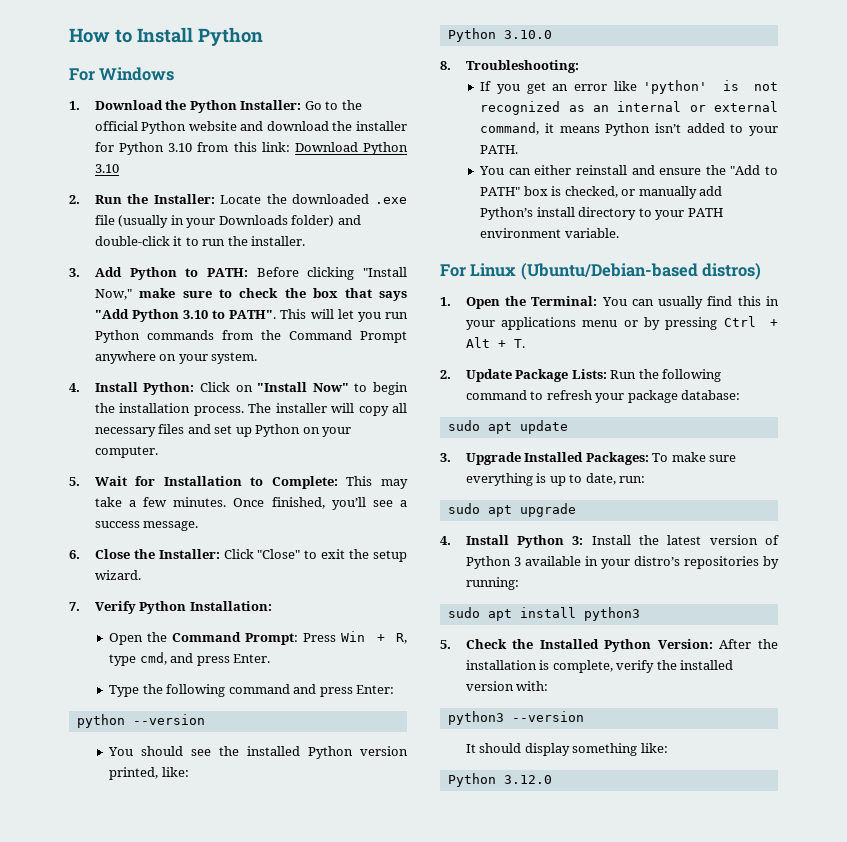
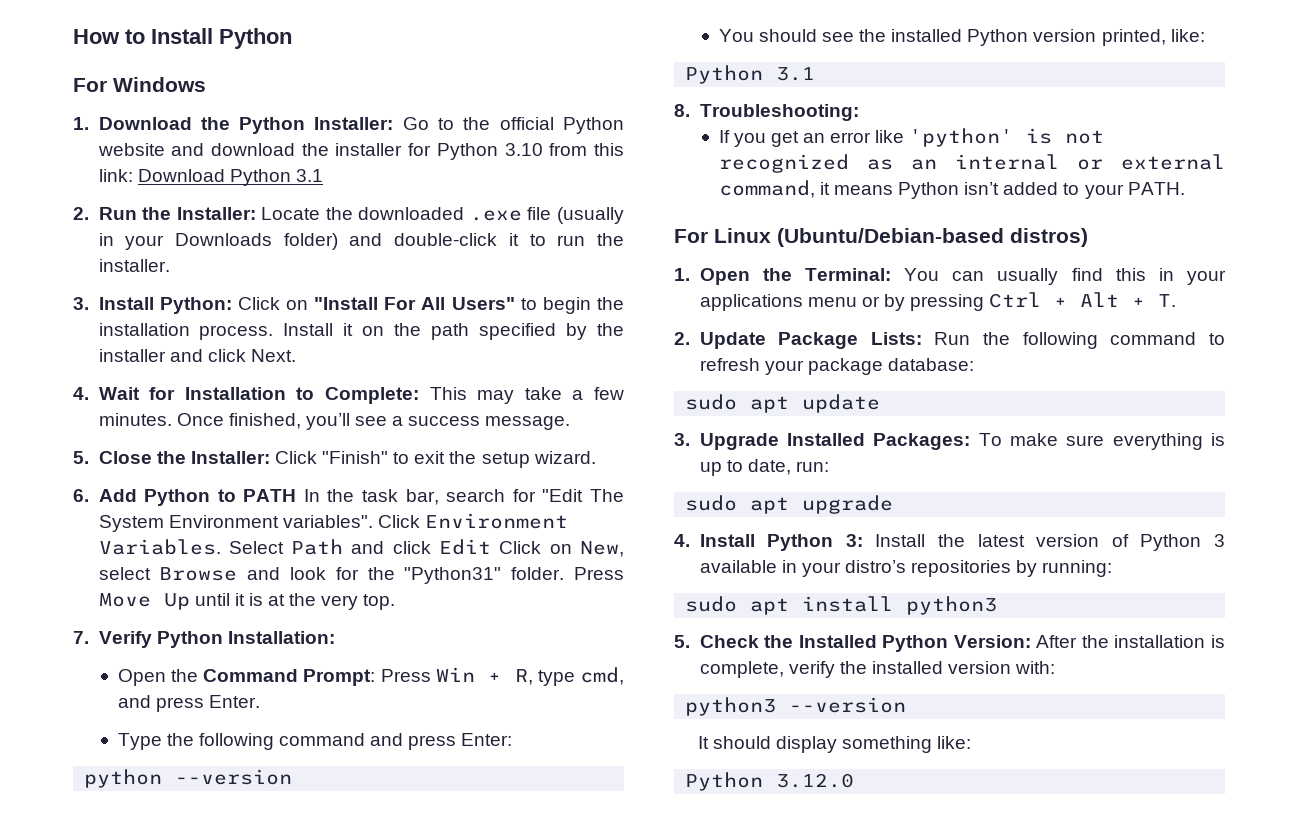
- 1. Download the Python Installer: Go to the official Python website and download the installer for Python 3.10 from this link: Download Python 3.10
+ 1. Download the Python Installer: Go to the official Python website and download the installer for Python 3.10 from this link: Download Python 3.1
- 3. Add Python to PATH: Before clicking "Install Now," make sure to check the box that says "Add Python 3.10 to PATH". This will let you run Python commands from the Command Prompt anywhere on your system.
- 4. Install Python: Click on "Install Now" to begin the installation process.
+ 3. Install Python: Click on "Install For All Users" to begin the installation process.
- The installer will copy all necessary files and set up Python on your computer.
- 5. Wait for Installation to Complete: This may take a few minutes.
+ Install it on the path specified by the installer and click Next.
+ 4. Wait for Installation to Complete: This may take a few minutes.
- 6. Close the Installer: Click "Close" to exit the setup wizard.
+ 5. Close the Installer: Click "Finish" to exit the setup wizard.
+ 6. Add Python to PATH In the task bar, search for "Edit The System Environment variables". Click Environment Variables. Select Path and click Edit Click on New, select Browse and look for the "Python31" folder. Press Move Up until it is at the very top.
  You should see the installed Python version printed, like:
- Python 3.10.0
+ Python 3.1
- You can either reinstall and ensure the "Add to PATH" box is checked, or manually add Python’s install directory to your PATH environment variable.

